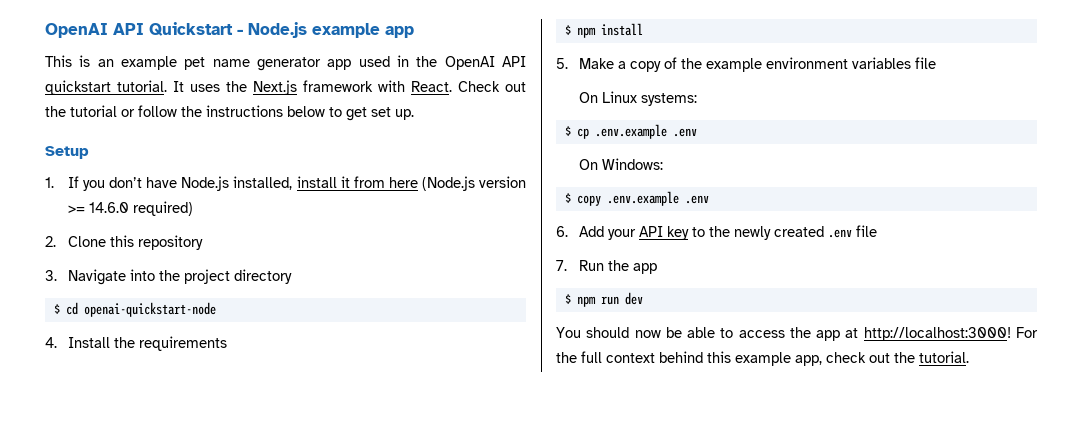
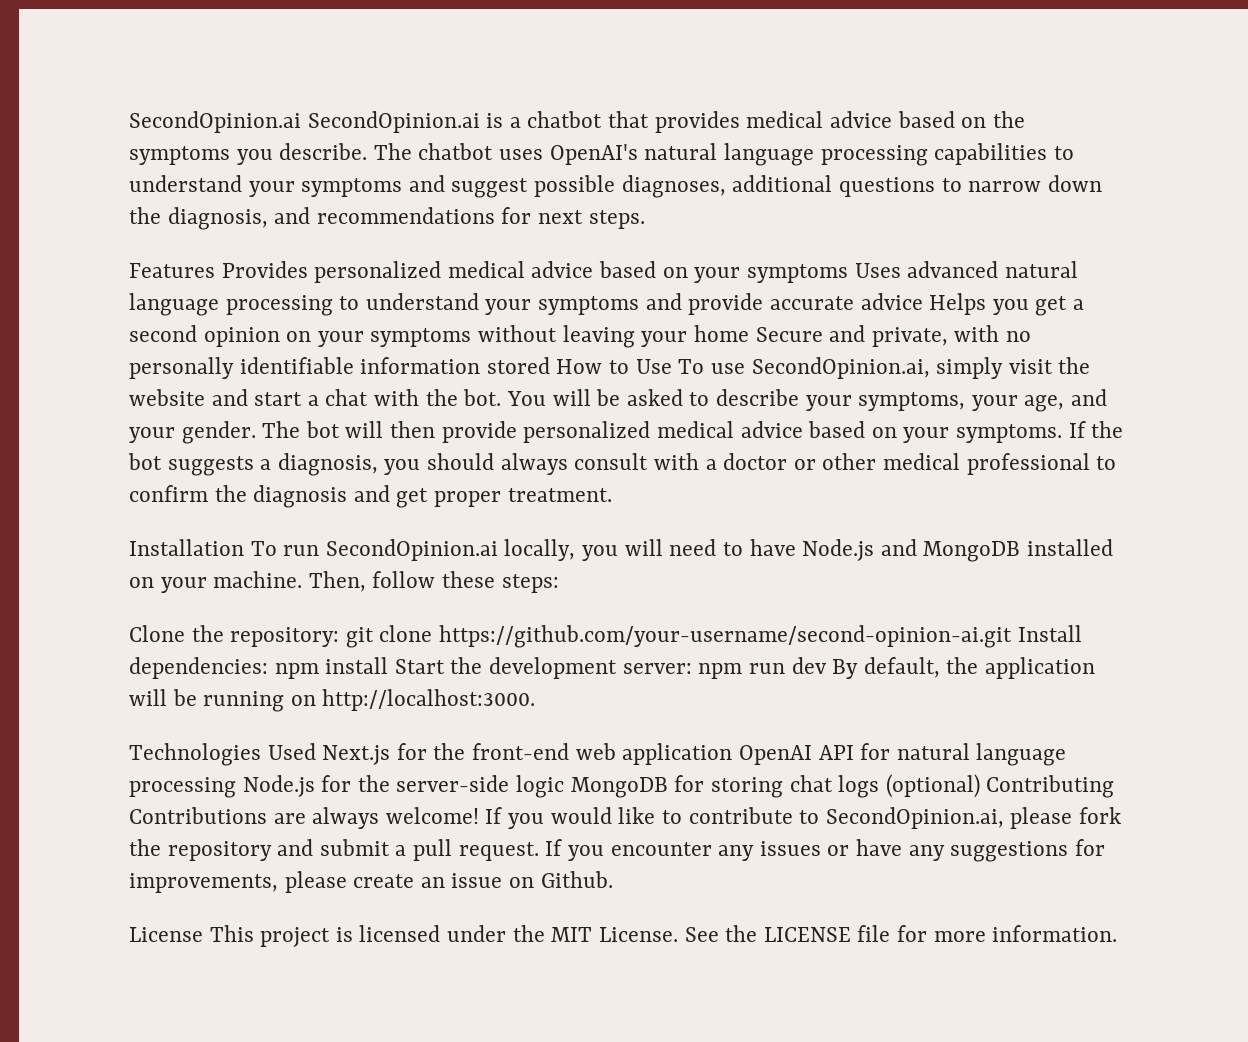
- OpenAI API Quickstart - Node.js example app
- This is an example pet name generator app used in the OpenAI API quickstart tutorial. It uses the Next.js framework with React. Check out the tutorial or follow the instructions below to get set up.
- Setup
- 1. If you don’t have Node.js installed, install it from here (Node.js version >= 14.6.0 required)
- 2. Clone this repository
- 3. Navigate into the project directory
- $ cd openai-quickstart-node
- 4. Install the requirements
- $ npm install
- 5. Make a copy of the example environment variables file
- On Linux systems:
- $ cp .env.example .env
- On Windows:
- $ copy .env.example .env
- 6. Add your API key to the newly created .env file
- 7. Run the app
- $ npm run dev
- You should now be able to access the app at http://localhost:3000! For the full context behind this example app, check out the tutorial.
+ SecondOpinion.ai SecondOpinion.ai is a chatbot that provides medical advice based on the symptoms you describe. The chatbot uses OpenAI's natural language processing capabilities to understand your symptoms and suggest possible diagnoses, additional questions to narrow down the diagnosis, and recommendations for next steps.
+ Features Provides personalized medical advice based on your symptoms Uses advanced natural language processing to understand your symptoms and provide accurate advice Helps you get a second opinion on your symptoms without leaving your home Secure and private, with no personally identifiable information stored How to Use To use SecondOpinion.ai, simply visit the website and start a chat with the bot. You will be asked to describe your symptoms, your age, and your gender. The bot will then provide personalized medical advice based on your symptoms. If the bot suggests a diagnosis, you should always consult with a doctor or other medical professional to confirm the diagnosis and get proper treatment.
+ Installation To run SecondOpinion.ai locally, you will need to have Node.js and MongoDB installed on your machine. Then, follow these steps:
+ Clone the repository: git clone https://github.com/your-username/second-opinion-ai.git Install dependencies: npm install Start the development server: npm run dev By default, the application will be running on http://localhost:3000.
+ Technologies Used Next.js for the front-end web application OpenAI API for natural language processing Node.js for the server-side logic MongoDB for storing chat logs (optional) Contributing Contributions are always welcome! If you would like to contribute to SecondOpinion.ai, please fork the repository and submit a pull request. If you encounter any issues or have any suggestions for improvements, please create an issue on Github.
+ License This project is licensed under the MIT License. See the LICENSE file for more information.

